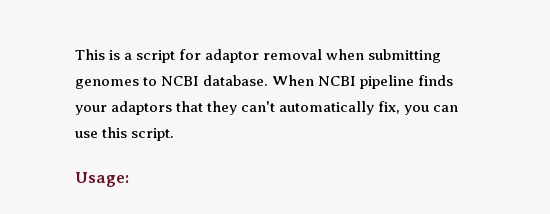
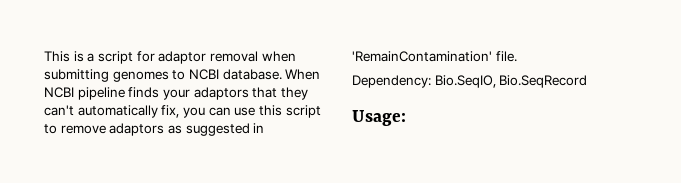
- When NCBI pipeline finds your adaptors that they can't automatically fix, you can use this script.
+ When NCBI pipeline finds your adaptors that they can't automatically fix, you can use this script to remove adaptors as suggested in 'RemainContamination' file.
+ Dependency: Bio.SeqIO, Bio.SeqRecord

